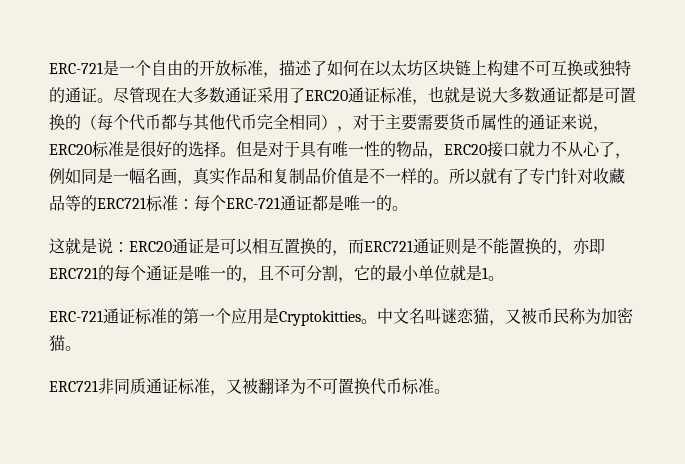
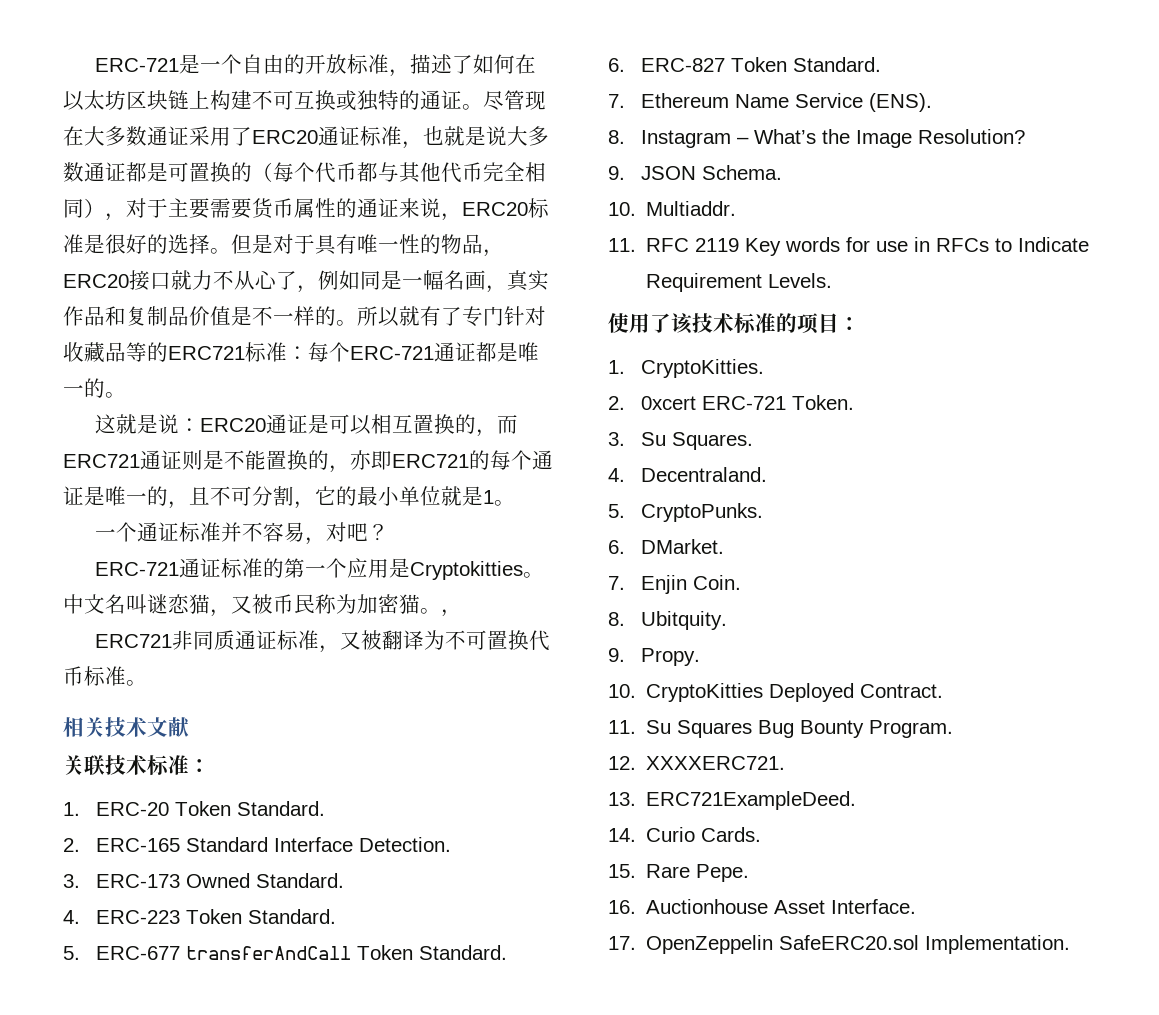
+ 一个通证标准并不容易，对吧？
- 中文名叫谜恋猫，又被币民称为加密猫。
+ 中文名叫谜恋猫，又被币民称为加密猫。，
+ 相关技术文献
+ 关联技术标准：
+ 1. ERC-20 Token Standard.
+ 2. ERC-165 Standard Interface Detection.
+ 3. ERC-173 Owned Standard.
+ 4. ERC-223 Token Standard.
+ 5. ERC-677 transferAndCall Token Standard.
+ 6. ERC-827 Token Standard.
+ 7. Ethereum Name Service (ENS).
+ 8. Instagram – What’s the Image Resolution?
+ 9. JSON Schema.
+ 10. Multiaddr.
+ 11. RFC 2119 Key words for use in RFCs to Indicate Requirement Levels.
+ 使用了该技术标准的项目：
+ 1. CryptoKitties.
+ 2. 0xcert ERC-721 Token.
+ 3. Su Squares.
+ 4. Decentraland.
+ 5. CryptoPunks.
+ 6. DMarket.
+ 7. Enjin Coin.
+ 8. Ubitquity.
+ 9. Propy.
+ 10. CryptoKitties Deployed Contract.
+ 11. Su Squares Bug Bounty Program.
+ 12. XXXXERC721.
+ 13. ERC721ExampleDeed.
+ 14. Curio Cards.
+ 15. Rare Pepe.
+ 16. Auctionhouse Asset Interface.
+ 17. OpenZeppelin SafeERC20.sol Implementation.

